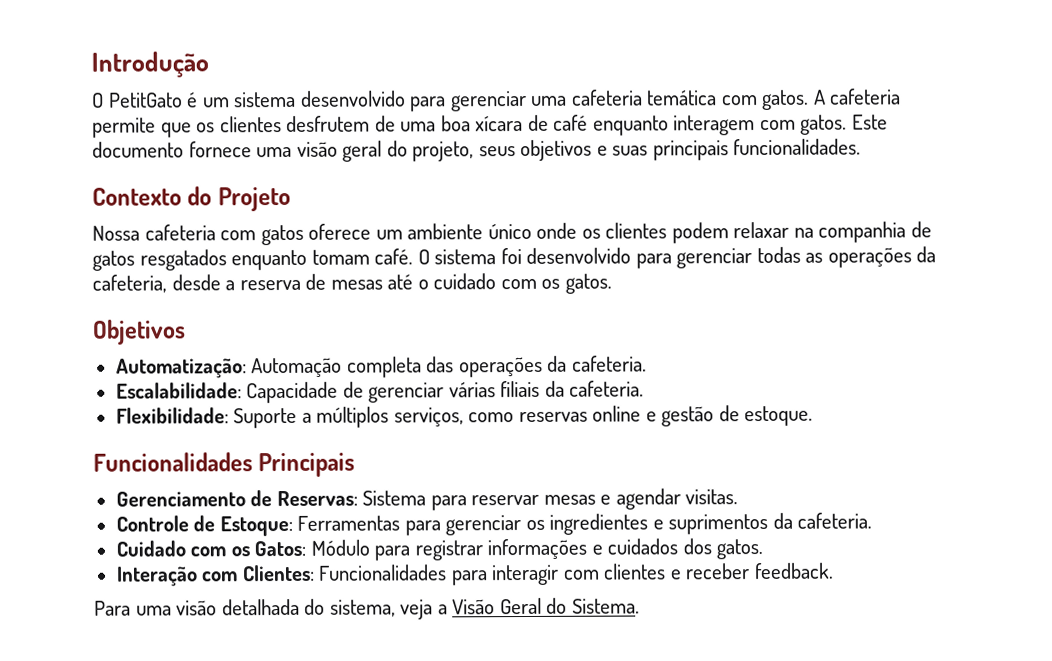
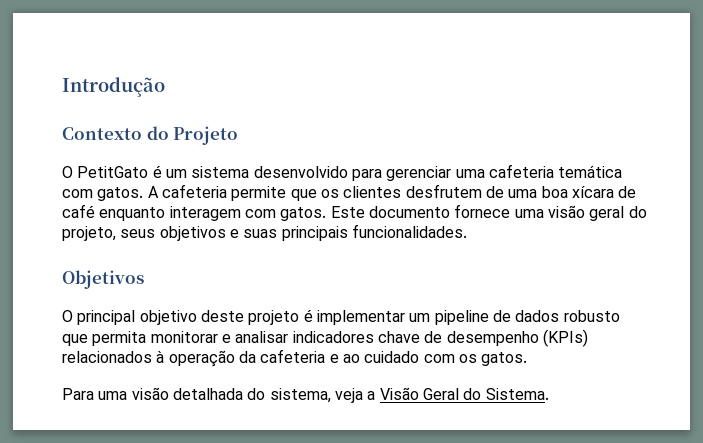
+ Contexto do Projeto
- Contexto do Projeto
- Nossa cafeteria com gatos oferece um ambiente único onde os clientes podem relaxar na companhia de gatos resgatados enquanto tomam café. O sistema foi desenvolvido para gerenciar todas as operações da cafeteria, desde a reserva de mesas até o cuidado com os gatos.
  Objetivos
- Automatização: Automação completa das operações da cafeteria.
- Escalabilidade: Capacidade de gerenciar várias filiais da cafeteria.
- Flexibilidade: Suporte a múltiplos serviços, como reservas online e gestão de estoque.
- Funcionalidades Principais
- Gerenciamento de Reservas: Sistema para reservar mesas e agendar visitas.
- Controle de Estoque: Ferramentas para gerenciar os ingredientes e suprimentos da cafeteria.
- Cuidado com os Gatos: Módulo para registrar informações e cuidados dos gatos.
- Interação com Clientes: Funcionalidades para interagir com clientes e receber feedback.
+ O principal objetivo deste projeto é implementar um pipeline de dados robusto que permita monitorar e analisar indicadores chave de desempenho (KPIs) relacionados à operação da cafeteria e ao cuidado com os gatos.

